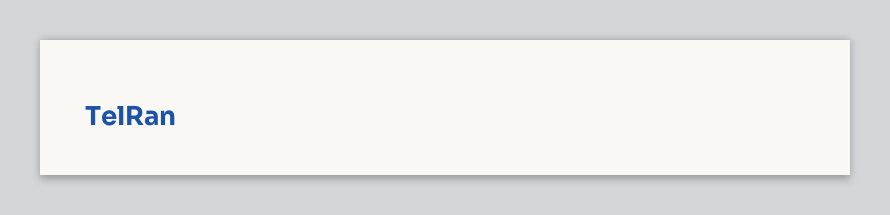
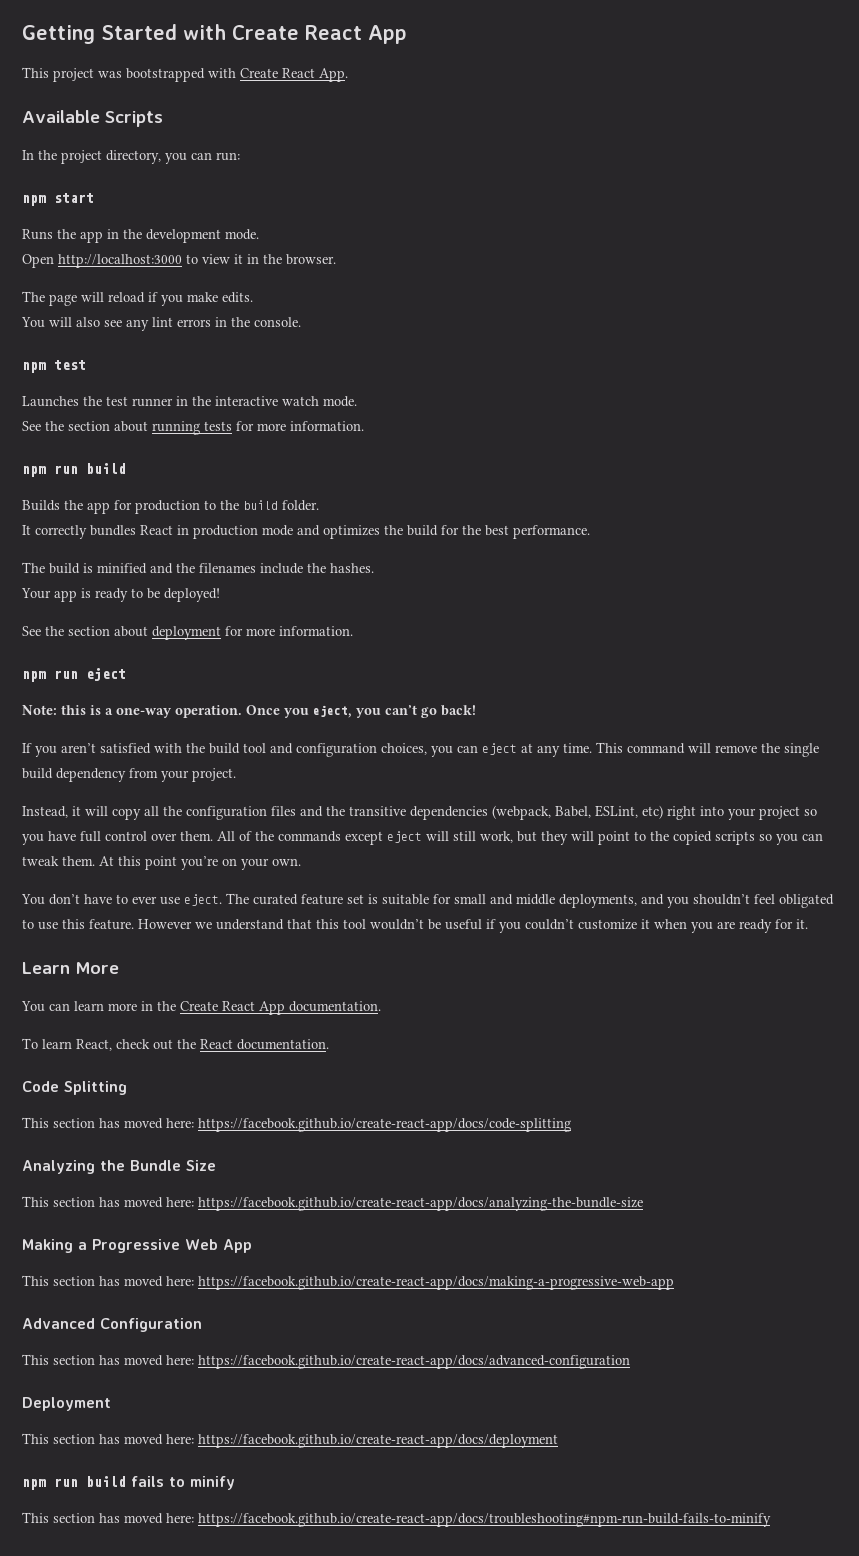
- TelRan
+ Getting Started with Create React App
+ This project was bootstrapped with Create React App.
+ Available Scripts
+ In the project directory, you can run:
+ npm start
+ Runs the app in the development mode.
+ Open http://localhost:3000 to view it in the browser.
+ The page will reload if you make edits.
+ You will also see any lint errors in the console.
+ npm test
+ Launches the test runner in the interactive watch mode.
+ See the section about running tests for more information.
+ npm run build
+ Builds the app for production to the build folder.
+ It correctly bundles React in production mode and optimizes the build for the best performance.
+ The build is minified and the filenames include the hashes.
+ Your app is ready to be deployed!
+ See the section about deployment for more information.
+ npm run eject
+ Note: this is a one-way operation. Once you eject, you can’t go back!
+ If you aren’t satisfied with the build tool and configuration choices, you can eject at any time. This command will remove the single build dependency from your project.
+ Instead, it will copy all the configuration files and the transitive dependencies (webpack, Babel, ESLint, etc) right into your project so you have full control over them. All of the commands except eject will still work, but they will point to the copied scripts so you can tweak them. At this point you’re on your own.
+ You don’t have to ever use eject. The curated feature set is suitable for small and middle deployments, and you shouldn’t feel obligated to use this feature. However we understand that this tool wouldn’t be useful if you couldn’t customize it when you are ready for it.
+ Learn More
+ You can learn more in the Create React App documentation.
+ To learn React, check out the React documentation.
+ Code Splitting
+ This section has moved here: https://facebook.github.io/create-react-app/docs/code-splitting
+ Analyzing the Bundle Size
+ This section has moved here: https://facebook.github.io/create-react-app/docs/analyzing-the-bundle-size
+ Making a Progressive Web App
+ This section has moved here: https://facebook.github.io/create-react-app/docs/making-a-progressive-web-app
+ Advanced Configuration
+ This section has moved here: https://facebook.github.io/create-react-app/docs/advanced-configuration
+ Deployment
+ This section has moved here: https://facebook.github.io/create-react-app/docs/deployment
+ npm run build fails to minify
+ This section has moved here: https://facebook.github.io/create-react-app/docs/troubleshooting#npm-run-build-fails-to-minify

